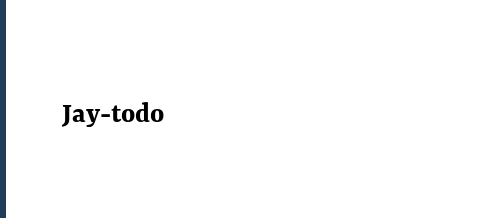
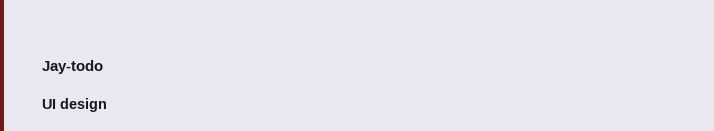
+ UI design

